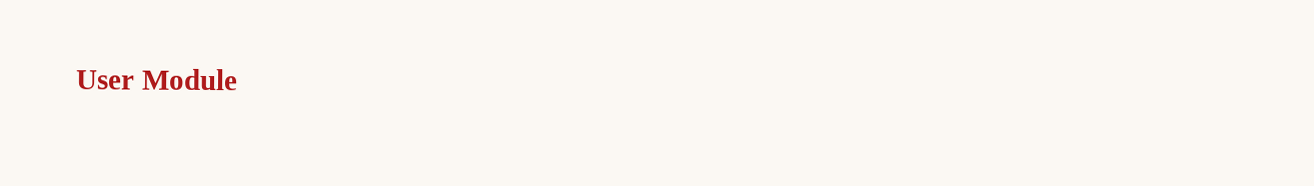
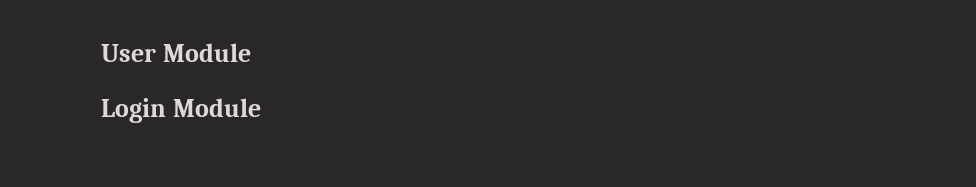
+ Login Module

